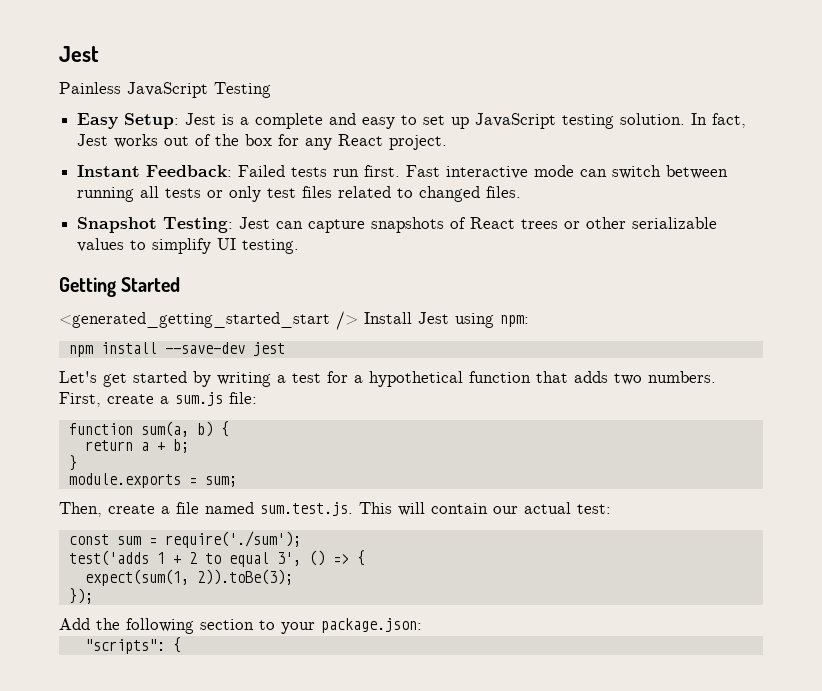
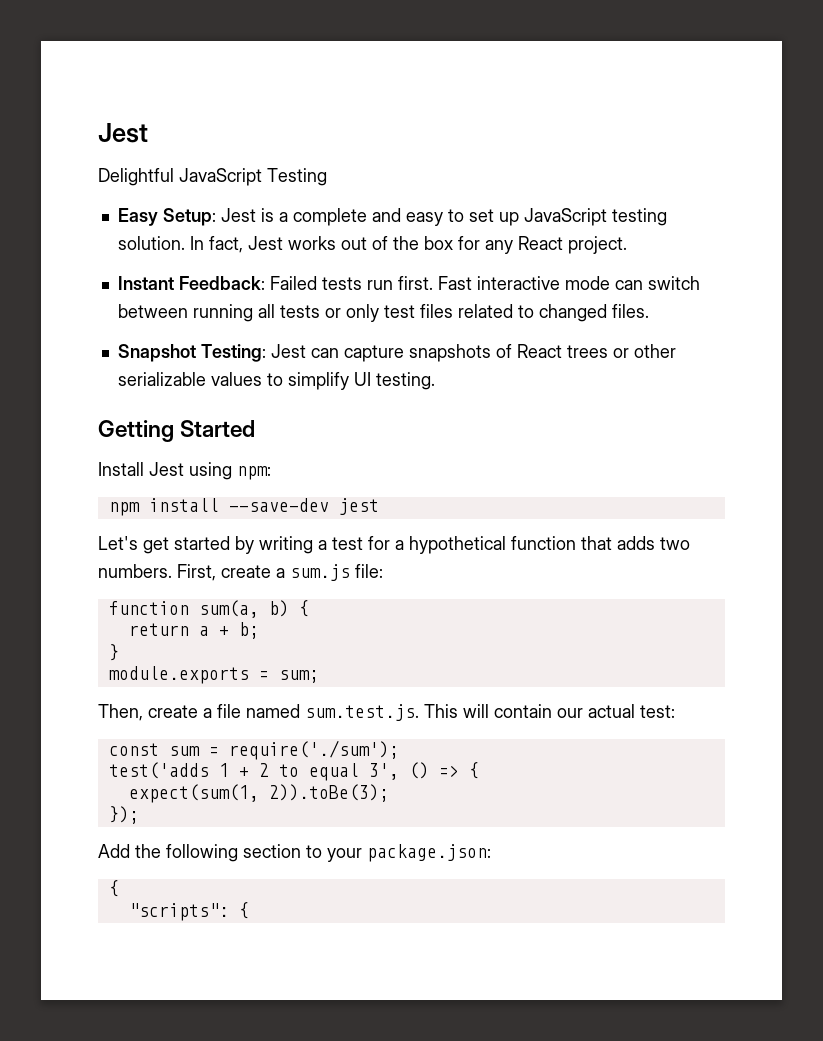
- Painless JavaScript Testing
+ Delightful JavaScript Testing
- <generated_getting_started_start /> Install Jest using npm:
+ Install Jest using npm:
  Add the following section to your package.json:
+ {

